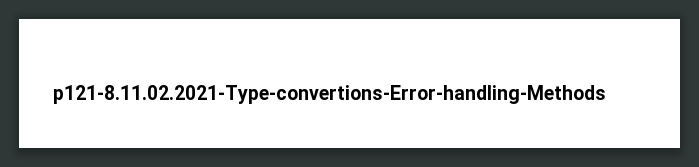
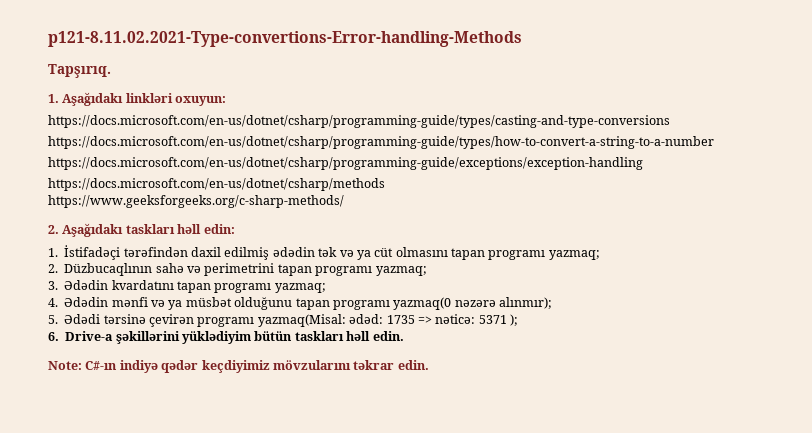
+ Tapşırıq.
+ 1. Aşağıdakı linkləri oxuyun:
+ https://docs.microsoft.com/en-us/dotnet/csharp/programming-guide/types/casting-and-type-conversions
+ https://docs.microsoft.com/en-us/dotnet/csharp/programming-guide/types/how-to-convert-a-string-to-a-number
+ https://docs.microsoft.com/en-us/dotnet/csharp/programming-guide/exceptions/exception-handling
+ https://docs.microsoft.com/en-us/dotnet/csharp/methods
+ https://www.geeksforgeeks.org/c-sharp-methods/
+ 2. Aşağıdakı taskları həll edin:
+ 1. İstifadəçi tərəfindən daxil edilmiş ədədin tək və ya cüt olmasını tapan programı yazmaq;
+ 2. Düzbucaqlının sahə və perimetrini tapan programı yazmaq;
+ 3. Ədədin kvardatını tapan programı yazmaq;
+ 4. Ədədin mənfi və ya müsbət olduğunu tapan programı yazmaq(0 nəzərə alınmır);
+ 5. Ədədi tərsinə çevirən programı yazmaq(Misal: ədəd: 1735 => nəticə: 5371 );
+ 6. Drive-a şəkillərini yüklədiyim bütün taskları həll edin.
+ Note: C#-ın indiyə qədər keçdiyimiz mövzularını təkrar edin.

